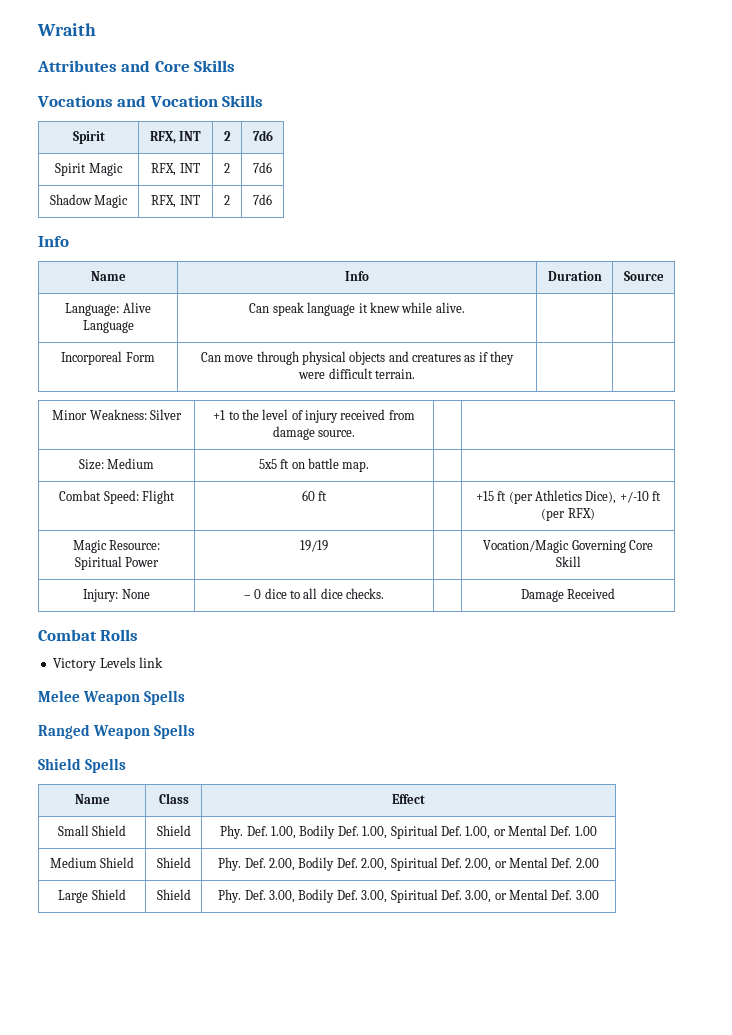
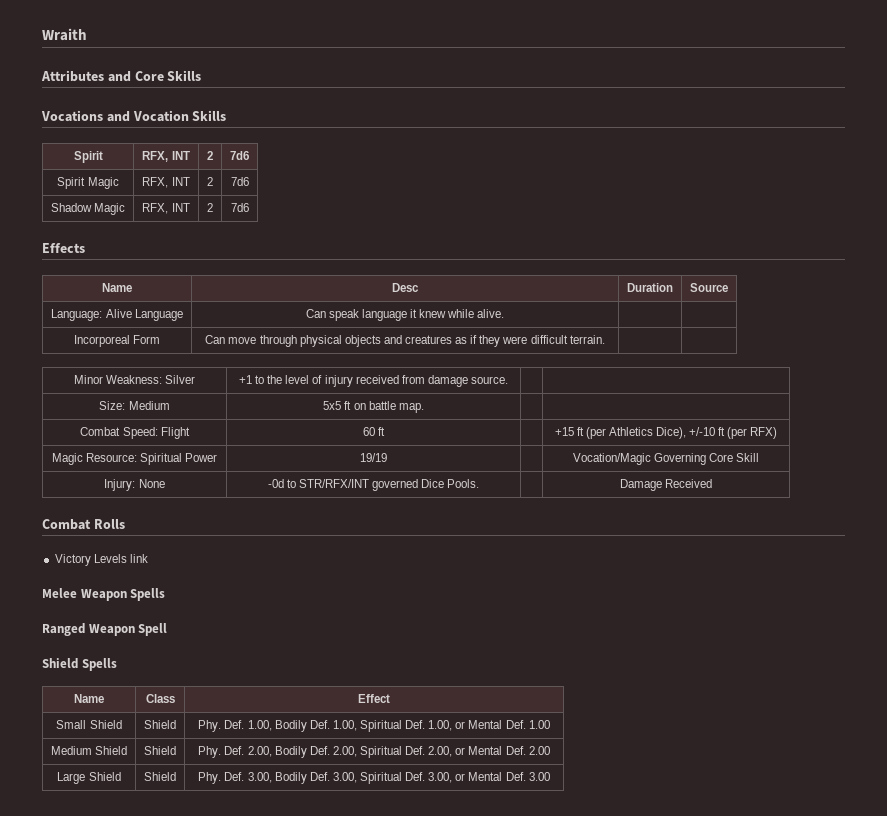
  Shadow Magic | RFX, INT | 2 | 7d6
- Info
- Name | Info | Duration | Source
+ Effects
+ Name | Desc | Duration | Source
- Injury: None | – 0 dice to all dice checks. | | Damage Received
+ Injury: None | -0d to STR/RFX/INT governed Dice Pools. | | Damage Received
- Ranged Weapon Spells
+ Ranged Weapon Spell

